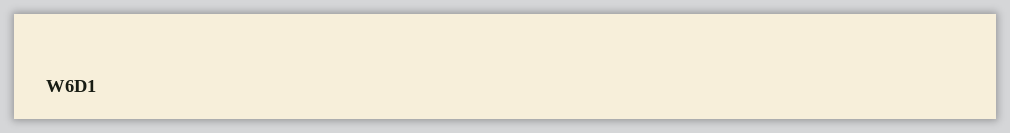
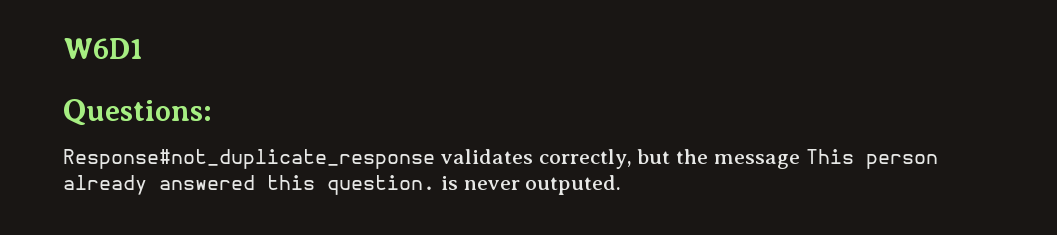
+ Questions:
+ Response#not_duplicate_response validates correctly, but the message This person already answered this question. is never outputed.

